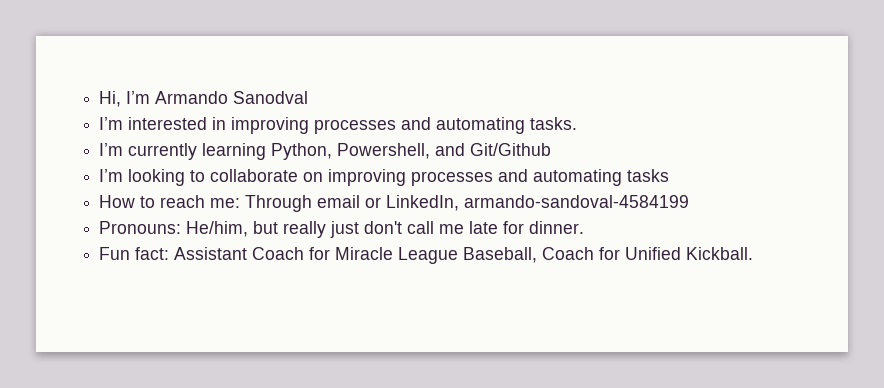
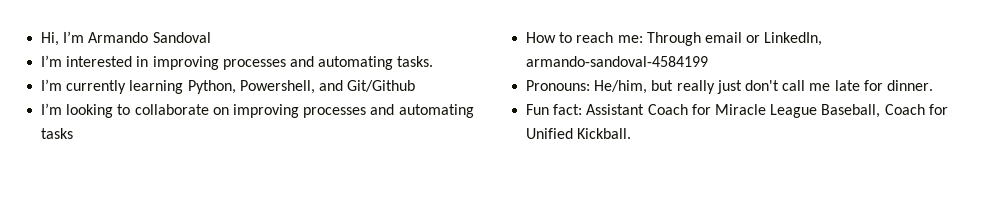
- Hi, I’m Armando Sanodval
+ Hi, I’m Armando Sandoval

